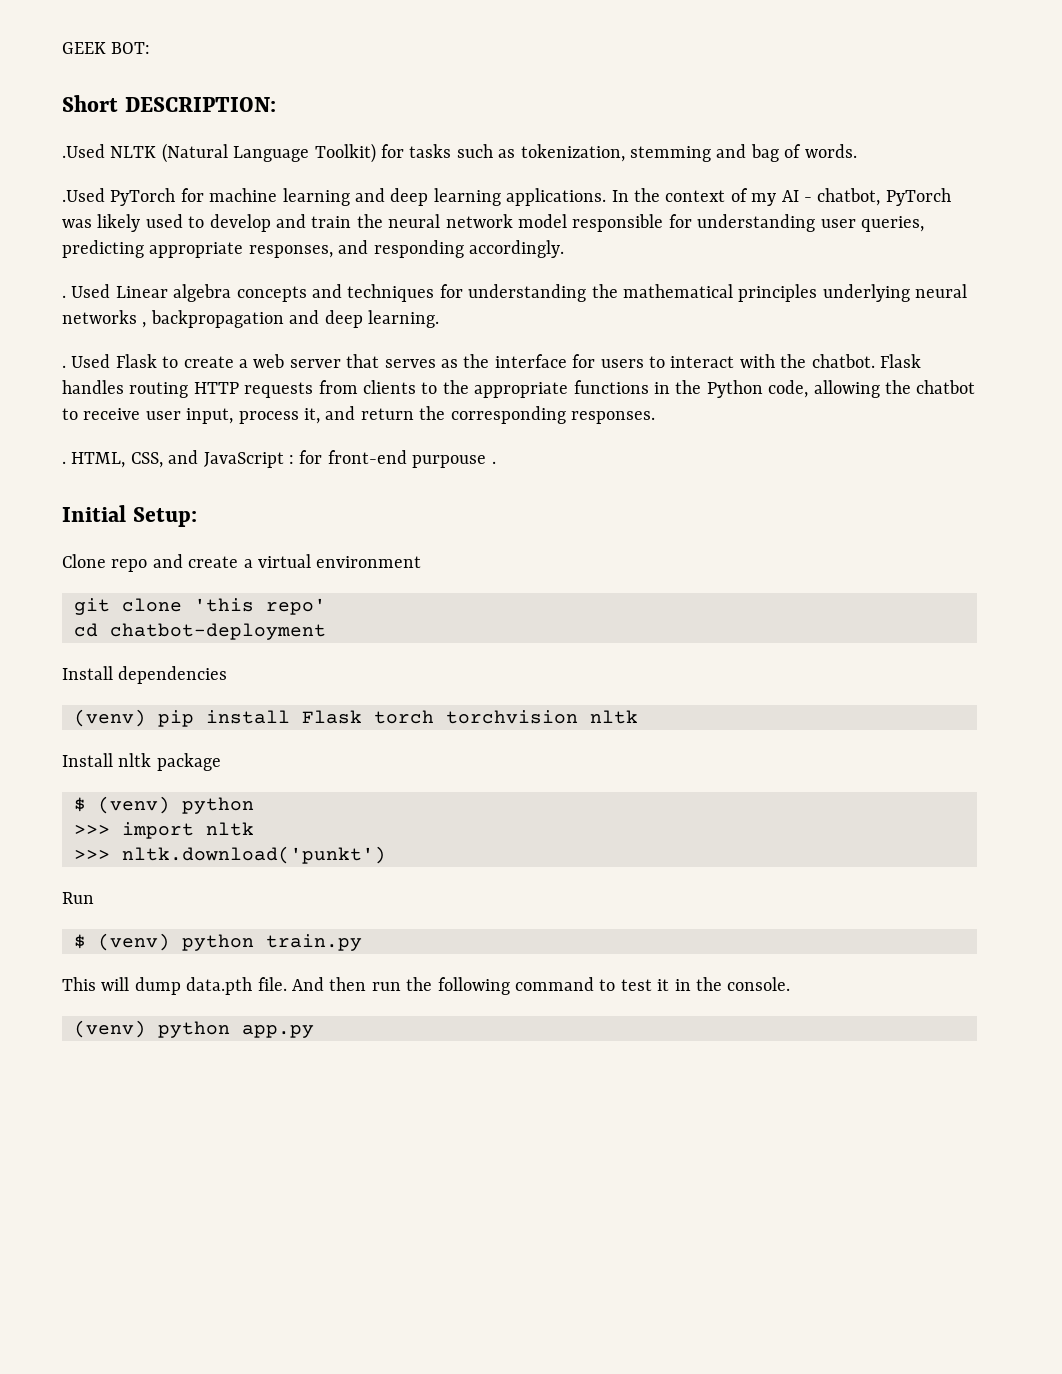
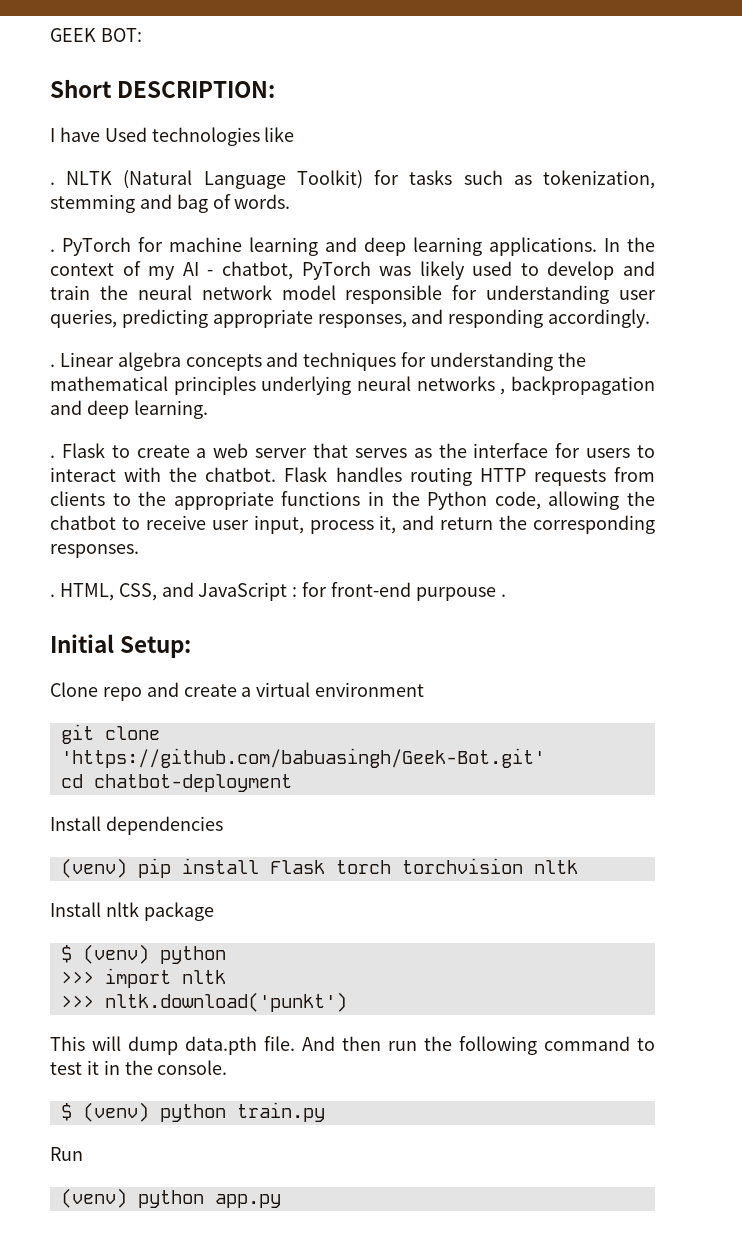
- .Used NLTK (Natural Language Toolkit) for tasks such as tokenization, stemming and bag of words.
+ I have Used technologies like
+ . NLTK (Natural Language Toolkit) for tasks such as tokenization, stemming and bag of words.
- .Used PyTorch for machine learning and deep learning applications.
+ . PyTorch for machine learning and deep learning applications.
- Used Linear algebra concepts and techniques for understanding the mathematical principles underlying neural networks , backpropagation and deep learning.
+ Linear algebra concepts and techniques for understanding the mathematical principles underlying neural networks , backpropagation and deep learning.
- Used Flask to create a web server that serves as the interface for users to interact with the chatbot.
+ Flask to create a web server that serves as the interface for users to interact with the chatbot.
- git clone 'this repo'
+ git clone 'https://github.com/babuasingh/Geek-Bot.git'
- Run
- $ (venv) python train.py
+ $ (venv) python train.py
+ Run

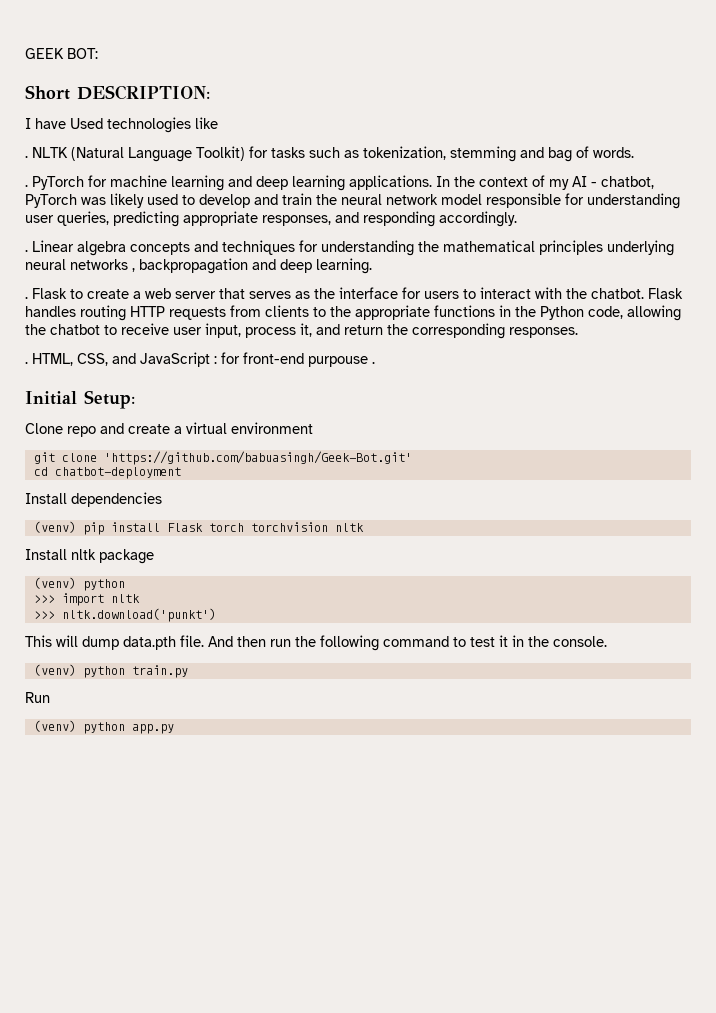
  Install nltk package
- $ (venv) python
+ (venv) python
- $ (venv) python train.py
+ (venv) python train.py

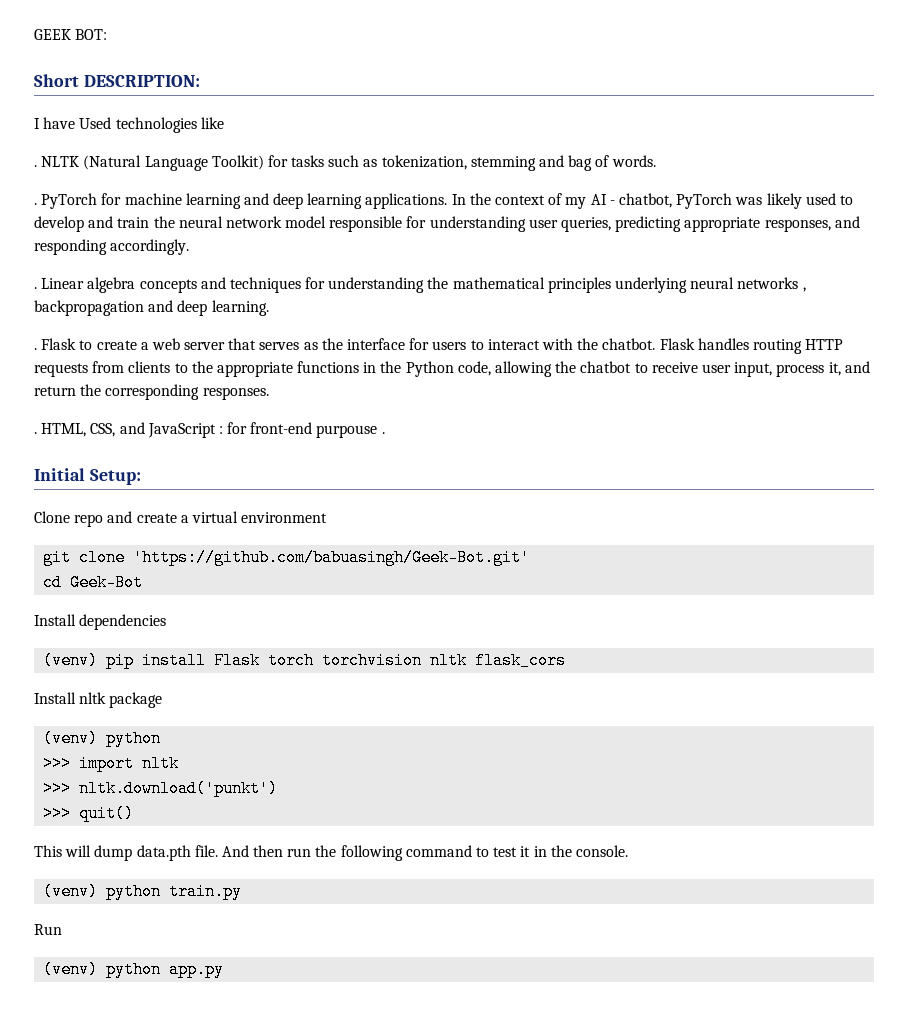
- cd chatbot-deployment
+ cd Geek-Bot
- (venv) pip install Flask torch torchvision nltk
+ (venv) pip install Flask torch torchvision nltk flask_cors
+ >>> quit()

